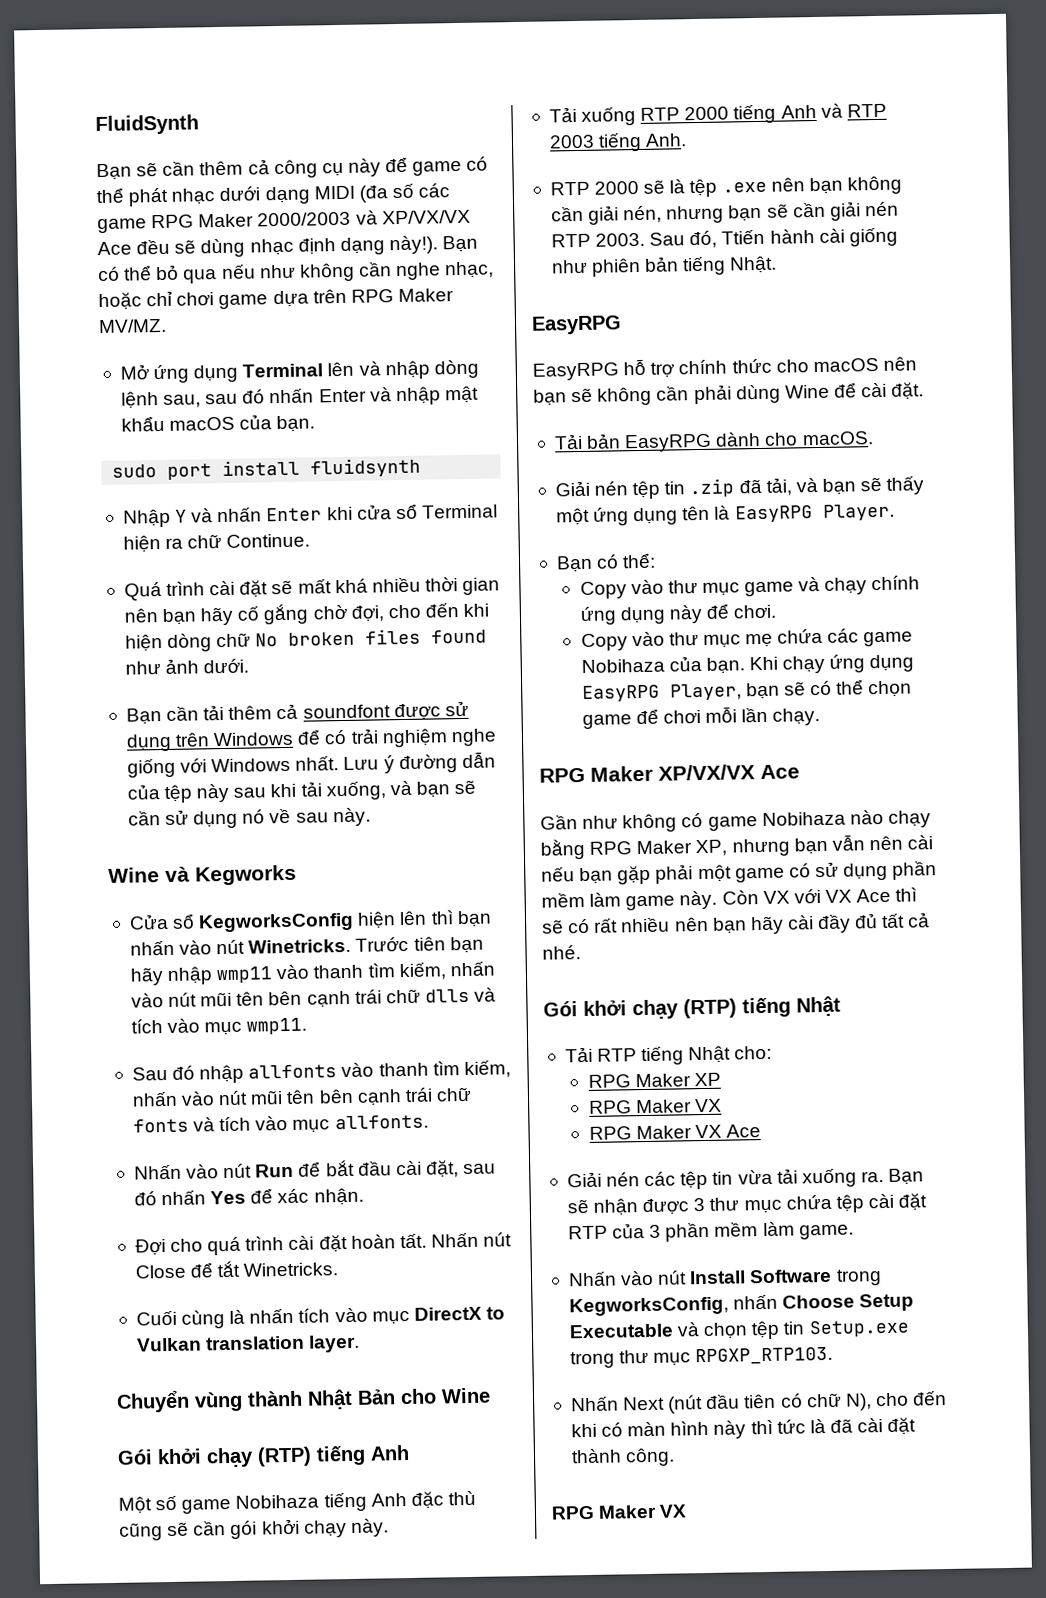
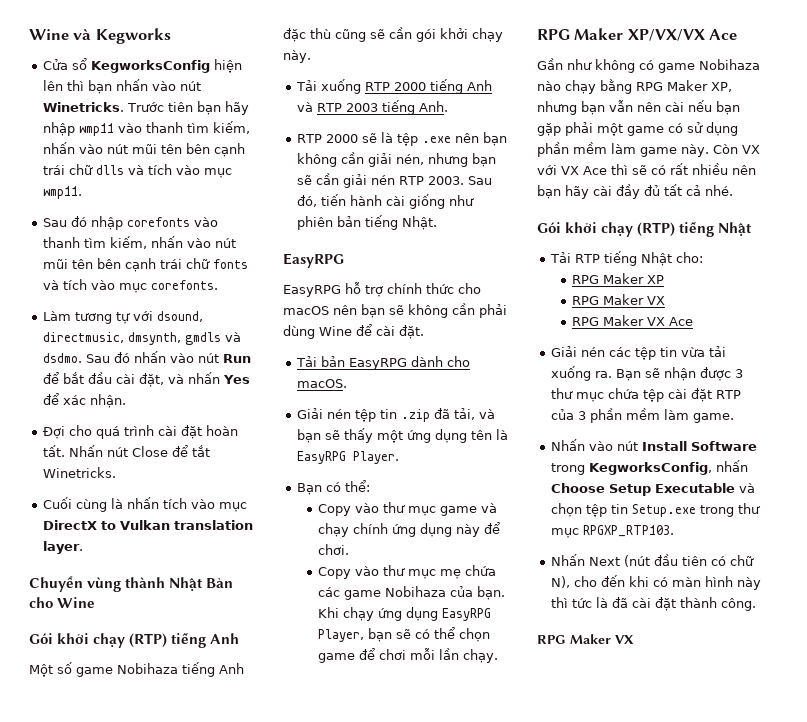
- FluidSynth
- Bạn sẽ cần thêm cả công cụ này để game có thể phát nhạc dưới dạng MIDI (đa số các game RPG Maker 2000/2003 và XP/VX/VX Ace đều sẽ dùng nhạc định dạng này!). Bạn có thể bỏ qua nếu như không cần nghe nhạc, hoặc chỉ chơi game dựa trên RPG Maker MV/MZ.
- Mở ứng dụng Terminal lên và nhập dòng lệnh sau, sau đó nhấn Enter và nhập mật khẩu macOS của bạn.
- sudo port install fluidsynth
- Nhập Y và nhấn Enter khi cửa sổ Terminal hiện ra chữ Continue.
- Quá trình cài đặt sẽ mất khá nhiều thời gian nên bạn hãy cố gắng chờ đợi, cho đến khi hiện dòng chữ No broken files found như ảnh dưới.
- Bạn cần tải thêm cả soundfont được sử dụng trên Windows để có trải nghiệm nghe giống với Windows nhất. Lưu ý đường dẫn của tệp này sau khi tải xuống, và bạn sẽ cần sử dụng nó về sau này.
- Sau đó nhập allfonts vào thanh tìm kiếm, nhấn vào nút mũi tên bên cạnh trái chữ fonts và tích vào mục allfonts.
- Nhấn vào nút Run để bắt đầu cài đặt, sau đó nhấn Yes để xác nhận.
+ Sau đó nhập corefonts vào thanh tìm kiếm, nhấn vào nút mũi tên bên cạnh trái chữ fonts và tích vào mục corefonts.
+ Làm tương tự với dsound, directmusic, dmsynth, gmdls và dsdmo. Sau đó nhấn vào nút Run để bắt đầu cài đặt, và nhấn Yes để xác nhận.
- Sau đó, Ttiến hành cài giống như phiên bản tiếng Nhật.
+ Sau đó, tiến hành cài giống như phiên bản tiếng Nhật.

